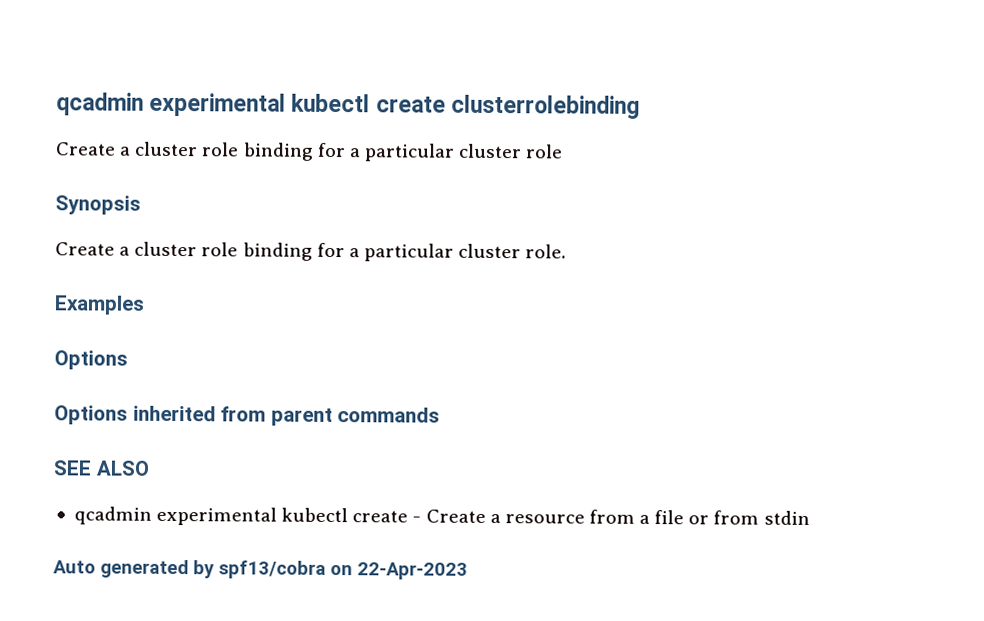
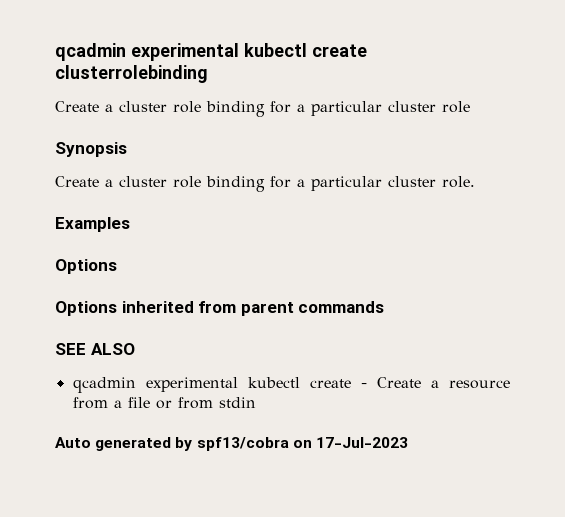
- Auto generated by spf13/cobra on 22-Apr-2023
+ Auto generated by spf13/cobra on 17-Jul-2023

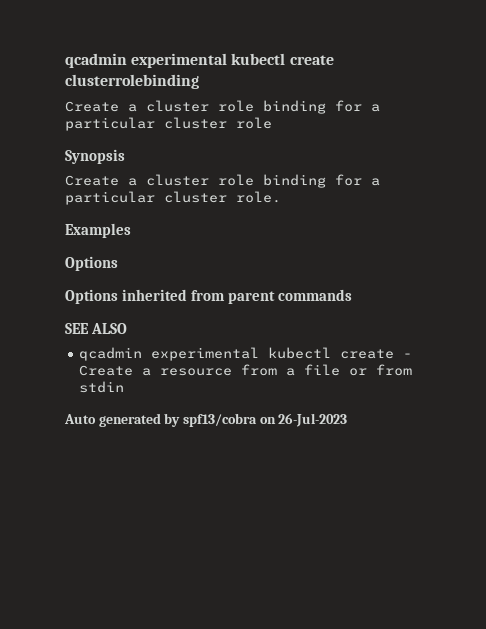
- Auto generated by spf13/cobra on 17-Jul-2023
+ Auto generated by spf13/cobra on 26-Jul-2023

